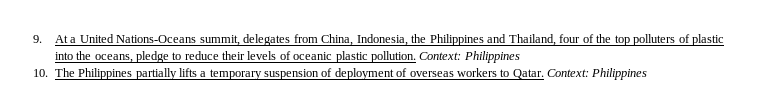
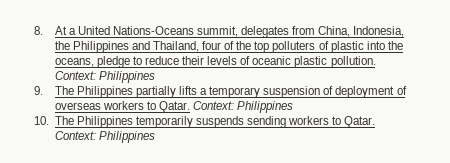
- 9. At a United Nations-Oceans summit, delegates from China, Indonesia, the Philippines and Thailand, four of the top polluters of plastic into the oceans, pledge to reduce their levels of oceanic plastic pollution.
+ 8. At a United Nations-Oceans summit, delegates from China, Indonesia, the Philippines and Thailand, four of the top polluters of plastic into the oceans, pledge to reduce their levels of oceanic plastic pollution.
- 10. The Philippines partially lifts a temporary suspension of deployment of overseas workers to Qatar.
+ 9. The Philippines partially lifts a temporary suspension of deployment of overseas workers to Qatar.
+ 10. The Philippines temporarily suspends sending workers to Qatar. Context: Philippines

